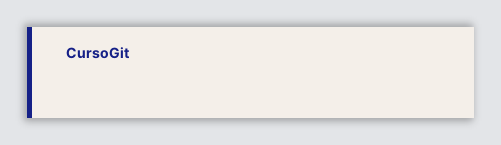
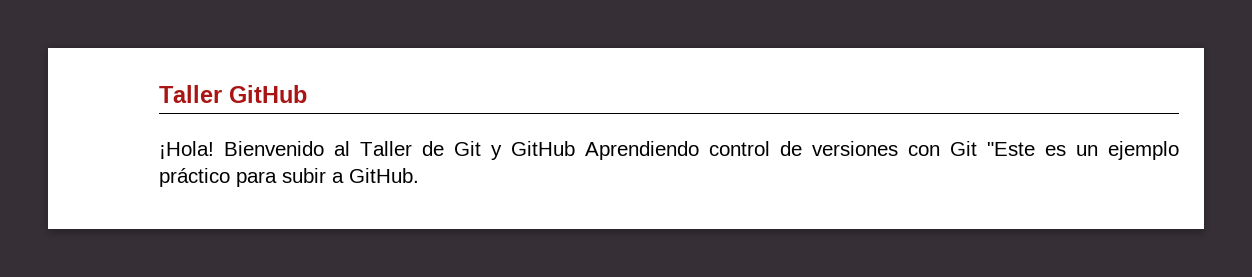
- CursoGit
+ Taller GitHub
+ ¡Hola! Bienvenido al Taller de Git y GitHub Aprendiendo control de versiones con Git "Este es un ejemplo práctico para subir a GitHub.

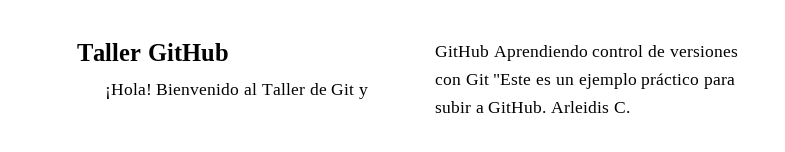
+ Arleidis C.

